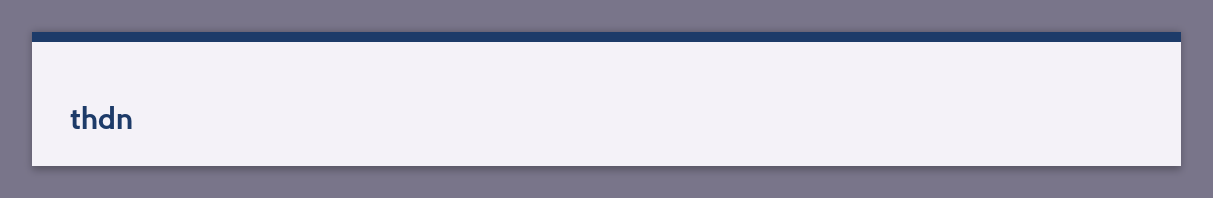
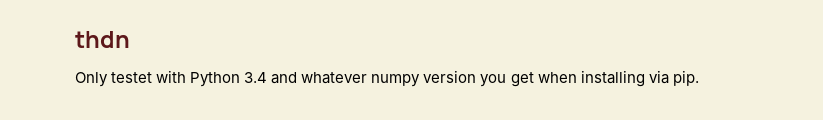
+ Only testet with Python 3.4 and whatever numpy version you get when installing via pip.

